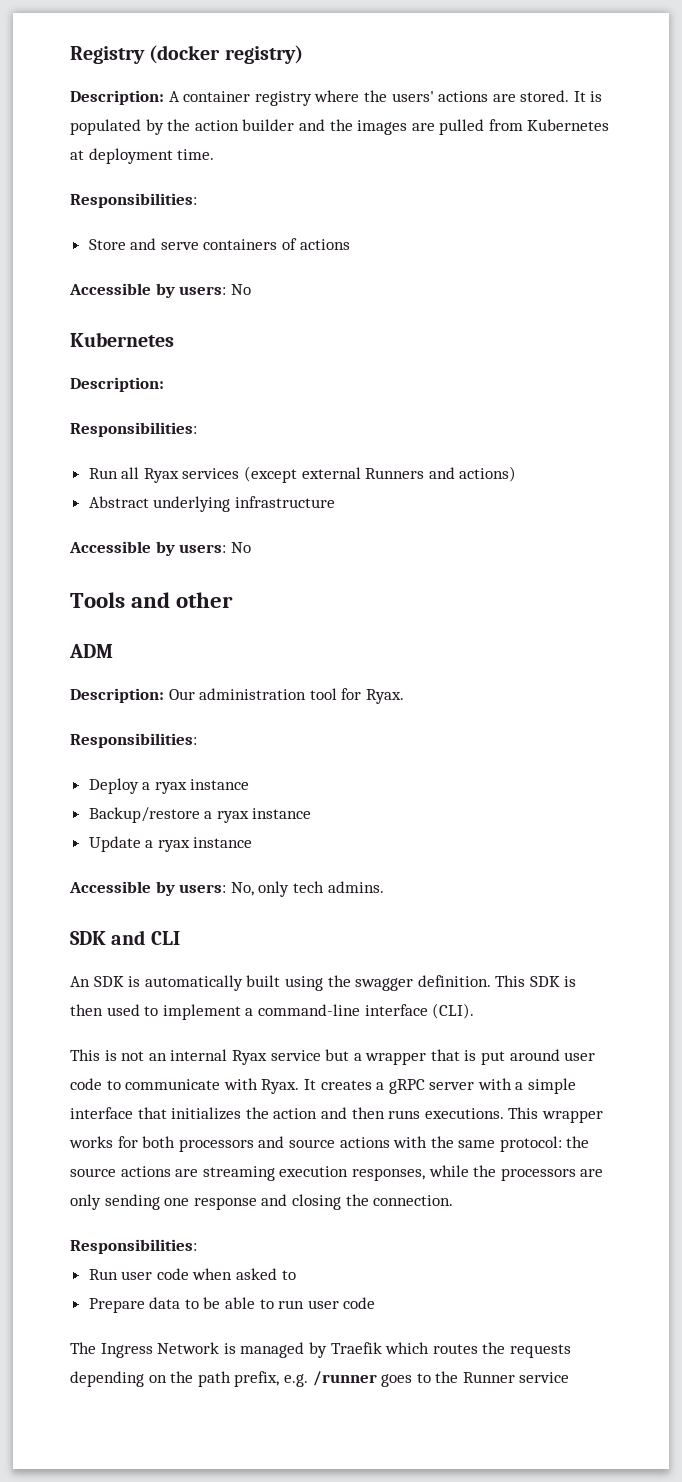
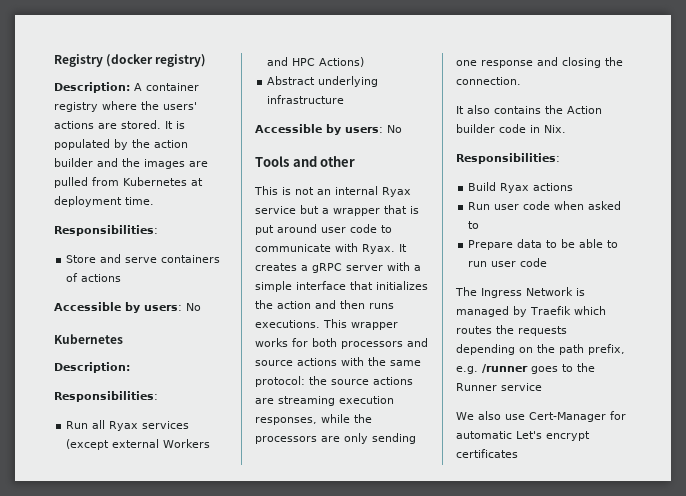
- Run all Ryax services (except external Runners and actions)
+ Run all Ryax services (except external Workers and HPC Actions)
- ADM
- Description: Our administration tool for Ryax.
- Responsibilities:
- Deploy a ryax instance
- Backup/restore a ryax instance
- Update a ryax instance
- Accessible by users: No, only tech admins.
- SDK and CLI
- An SDK is automatically built using the swagger definition. This SDK is then used to implement a command-line interface (CLI).
  This wrapper works for both processors and source actions with the same protocol: the source actions are streaming execution responses, while the processors are only sending one response and closing the connection.
+ It also contains the Action builder code in Nix.
  Responsibilities:
+ Build Ryax actions
+ We also use Cert-Manager for automatic Let's encrypt certificates

